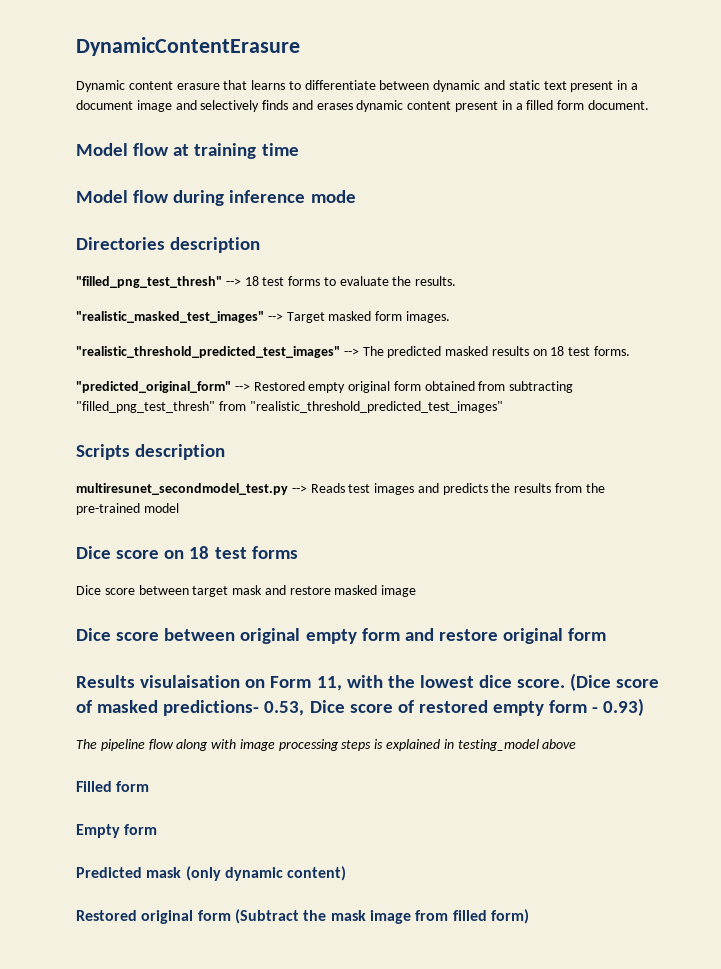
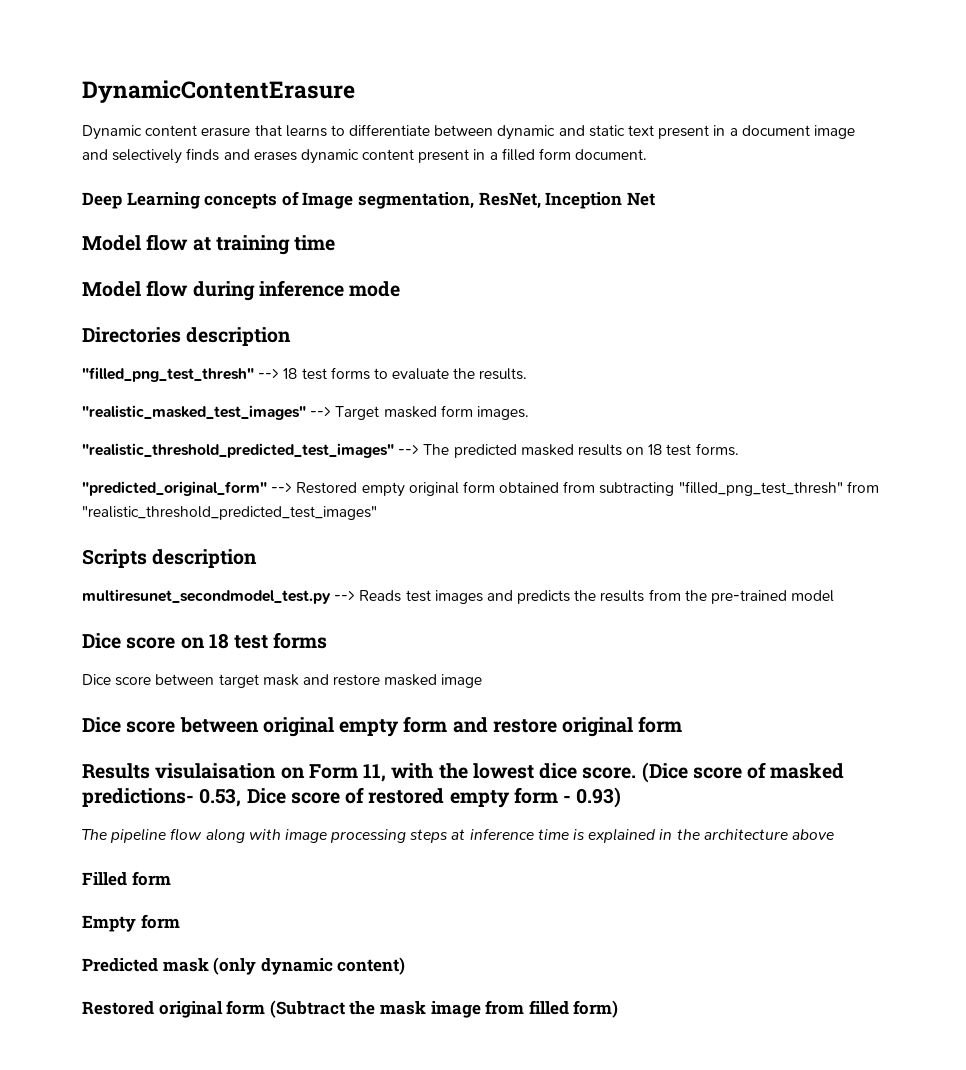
+ Deep Learning concepts of Image segmentation, ResNet, Inception Net
- The pipeline flow along with image processing steps is explained in testing_model above
+ The pipeline flow along with image processing steps at inference time is explained in the architecture above

